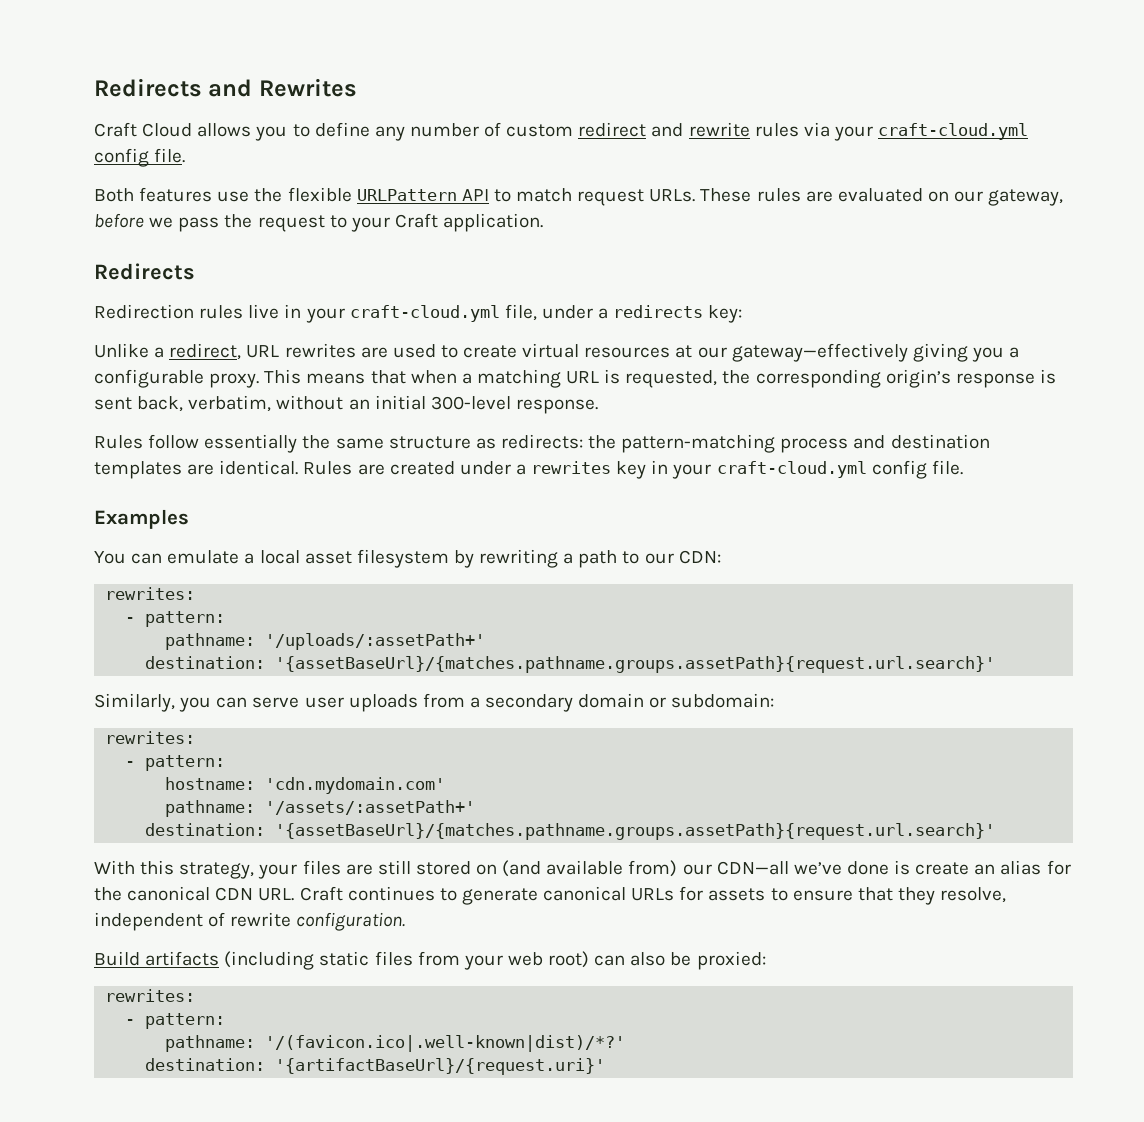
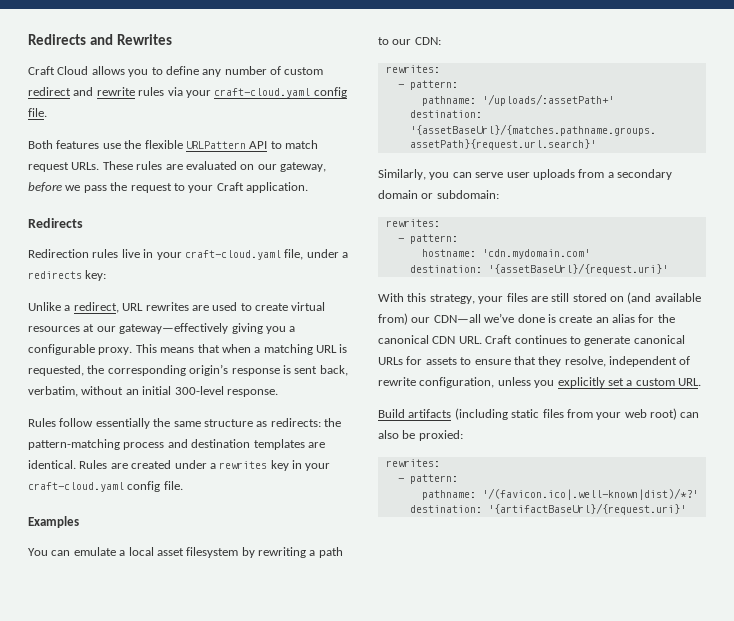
- Craft Cloud allows you to define any number of custom redirect and rewrite rules via your craft-cloud.yml config file.
+ Craft Cloud allows you to define any number of custom redirect and rewrite rules via your craft-cloud.yaml config file.
- Redirection rules live in your craft-cloud.yml file, under a redirects key:
+ Redirection rules live in your craft-cloud.yaml file, under a redirects key:
- Rules are created under a rewrites key in your craft-cloud.yml config file.
+ Rules are created under a rewrites key in your craft-cloud.yaml config file.
- pathname: '/assets/:assetPath+'
- destination: '{assetBaseUrl}/{matches.pathname.groups.assetPath}{request.url.search}'
+ destination: '{assetBaseUrl}/{request.uri}'
- With this strategy, your files are still stored on (and available from) our CDN—all we’ve done is create an alias for the canonical CDN URL. Craft continues to generate canonical URLs for assets to ensure that they resolve, independent of rewrite configuration.
+ With this strategy, your files are still stored on (and available from) our CDN—all we’ve done is create an alias for the canonical CDN URL. Craft continues to generate canonical URLs for assets to ensure that they resolve, independent of rewrite configuration, unless you explicitly set a custom URL.

